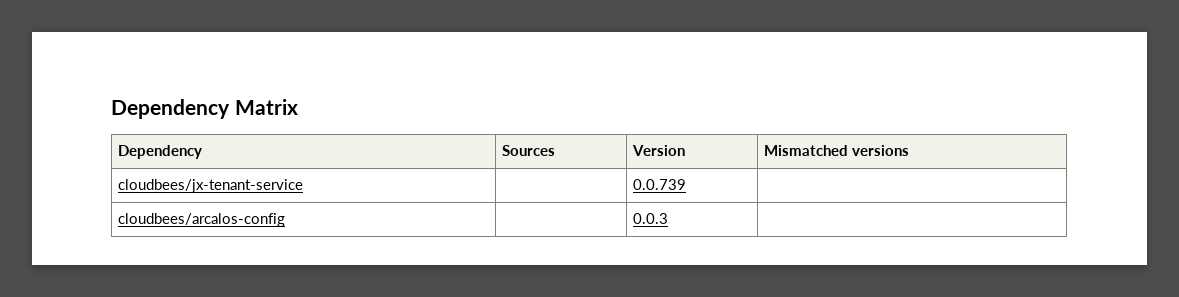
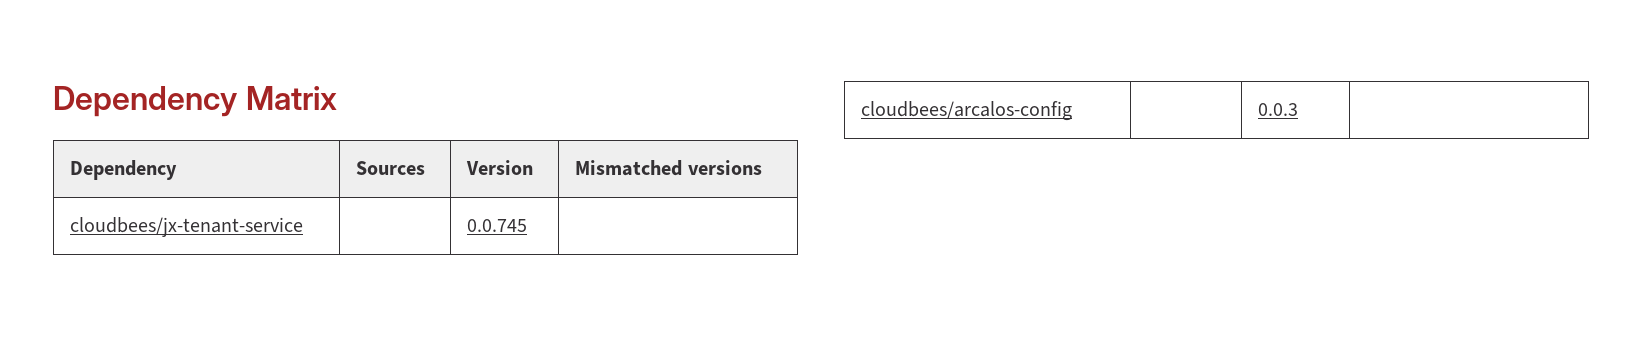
- cloudbees/jx-tenant-service | | 0.0.739 |
+ cloudbees/jx-tenant-service | | 0.0.745 |

